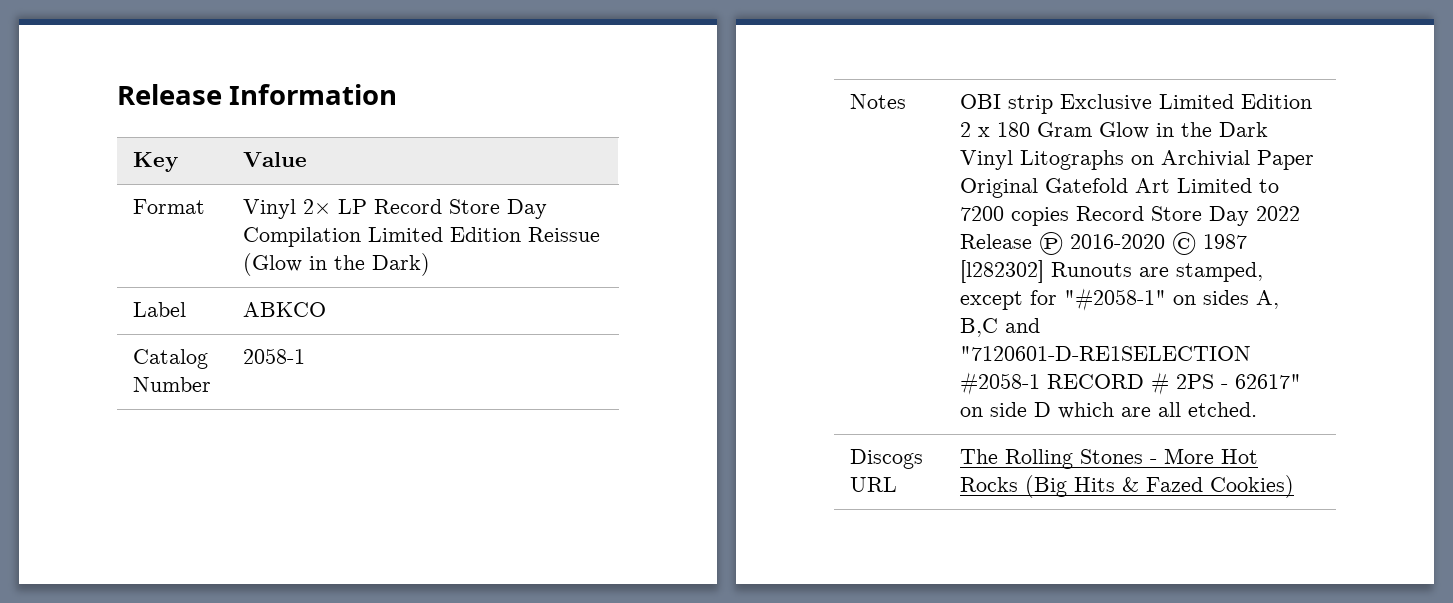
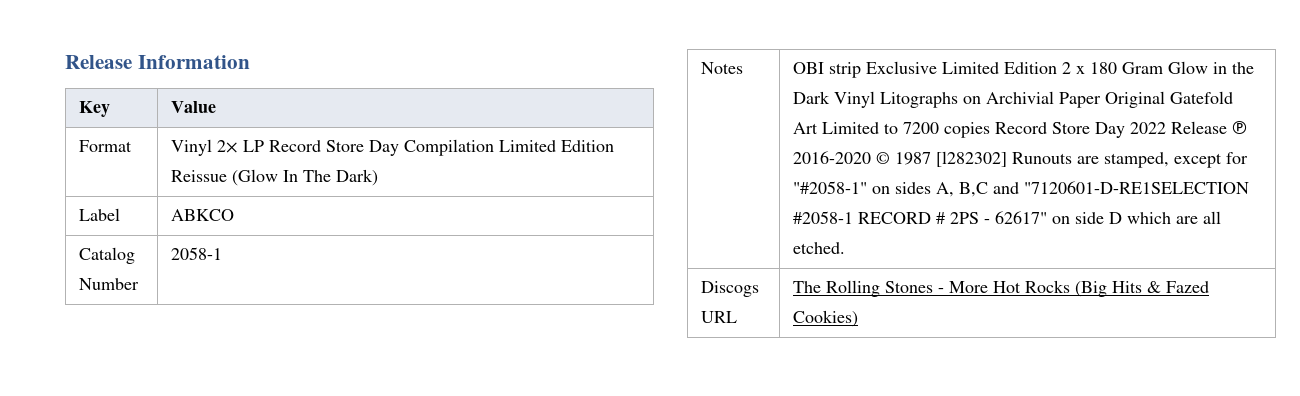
- Format | Vinyl 2× LP Record Store Day Compilation Limited Edition Reissue (Glow in the Dark)
+ Format | Vinyl 2× LP Record Store Day Compilation Limited Edition Reissue (Glow In The Dark)

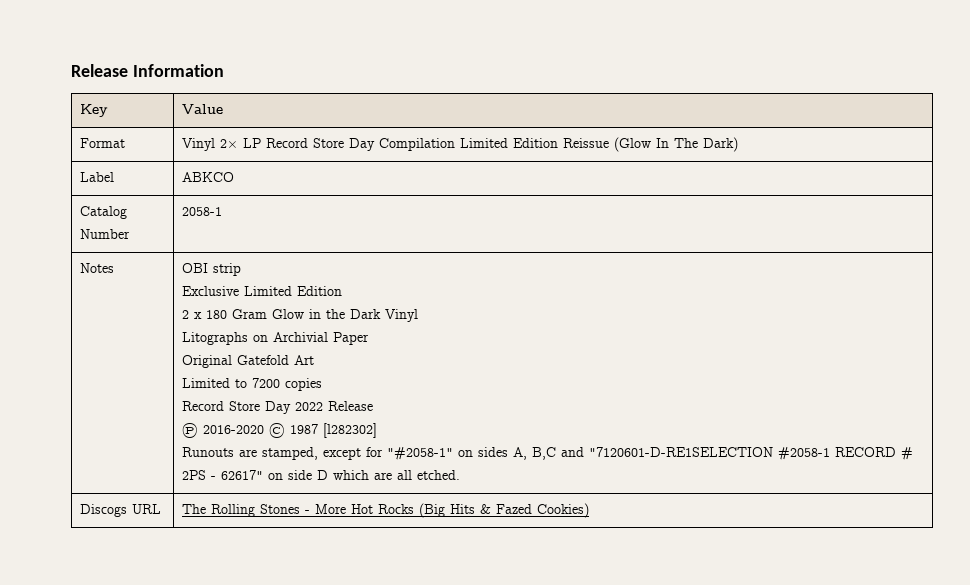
- OBI strip Exclusive Limited Edition 2 x 180 Gram Glow in the Dark Vinyl Litographs on Archivial Paper Original Gatefold Art Limited to 7200 copies Record Store Day 2022 Release ℗ 2016-2020 © 1987 [l282302] Runouts are stamped, except for "#2058-1" on sides A, B,C and "7120601-D-RE1SELECTION #2058-1 RECORD # 2PS - 62617" on side D which are all etched.
+ OBI strip
+ Exclusive Limited Edition
+ 2 x 180 Gram Glow in the Dark Vinyl
+ Litographs on Archivial Paper
+ Original Gatefold Art
+ Limited to 7200 copies
+ Record Store Day 2022 Release
+ ℗ 2016-2020 © 1987 [l282302]
+ Runouts are stamped, except for "#2058-1" on sides A, B,C and "7120601-D-RE1SELECTION #2058-1 RECORD # 2PS - 62617" on side D which are all etched.

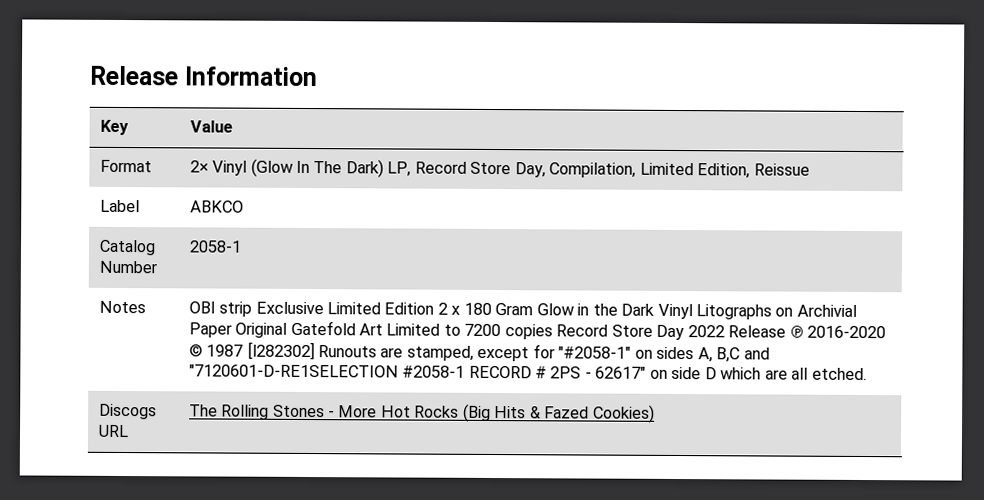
- Format | Vinyl 2× LP Record Store Day Compilation Limited Edition Reissue (Glow In The Dark)
+ Format | 2× Vinyl (Glow In The Dark) LP, Record Store Day, Compilation, Limited Edition, Reissue
- OBI strip
- Exclusive Limited Edition
- 2 x 180 Gram Glow in the Dark Vinyl
- Litographs on Archivial Paper
- Original Gatefold Art
- Limited to 7200 copies
- Record Store Day 2022 Release
- ℗ 2016-2020 © 1987 [l282302]
- Runouts are stamped, except for "#2058-1" on sides A, B,C and "7120601-D-RE1SELECTION #2058-1 RECORD # 2PS - 62617" on side D which are all etched.
+ OBI strip Exclusive Limited Edition 2 x 180 Gram Glow in the Dark Vinyl Litographs on Archivial Paper Original Gatefold Art Limited to 7200 copies Record Store Day 2022 Release ℗ 2016-2020 © 1987 [l282302] Runouts are stamped, except for "#2058-1" on sides A, B,C and "7120601-D-RE1SELECTION #2058-1 RECORD # 2PS - 62617" on side D which are all etched.

